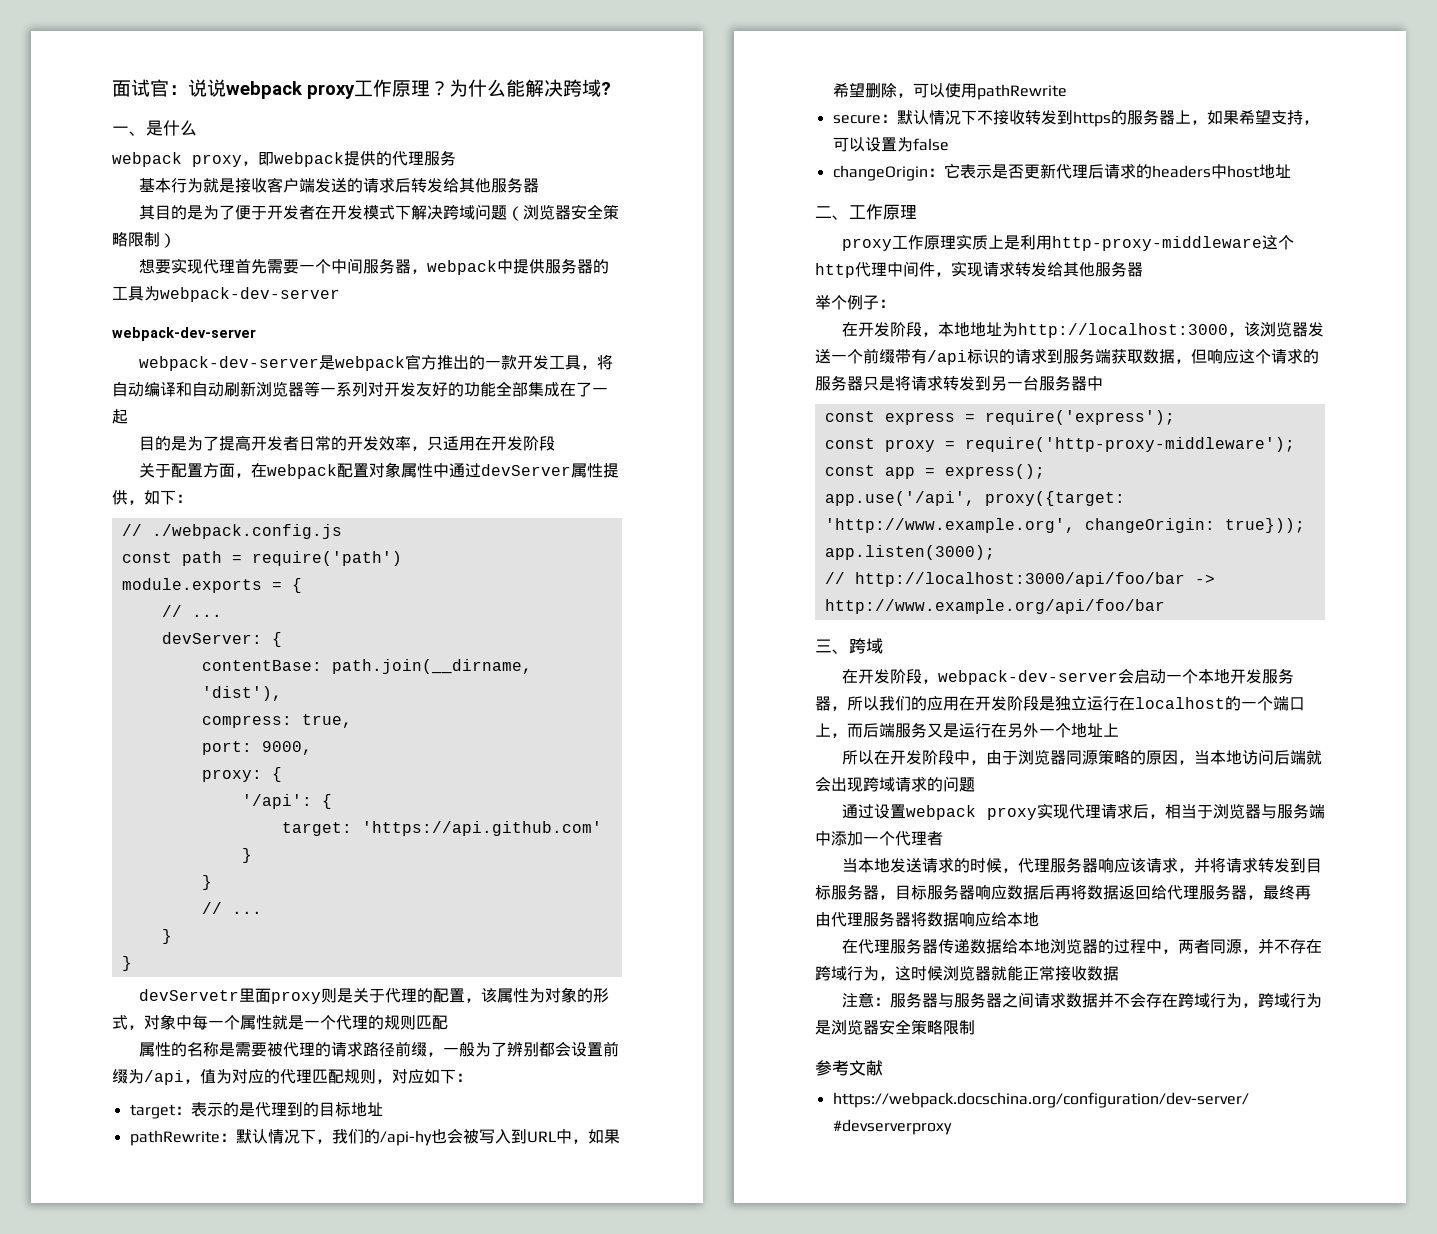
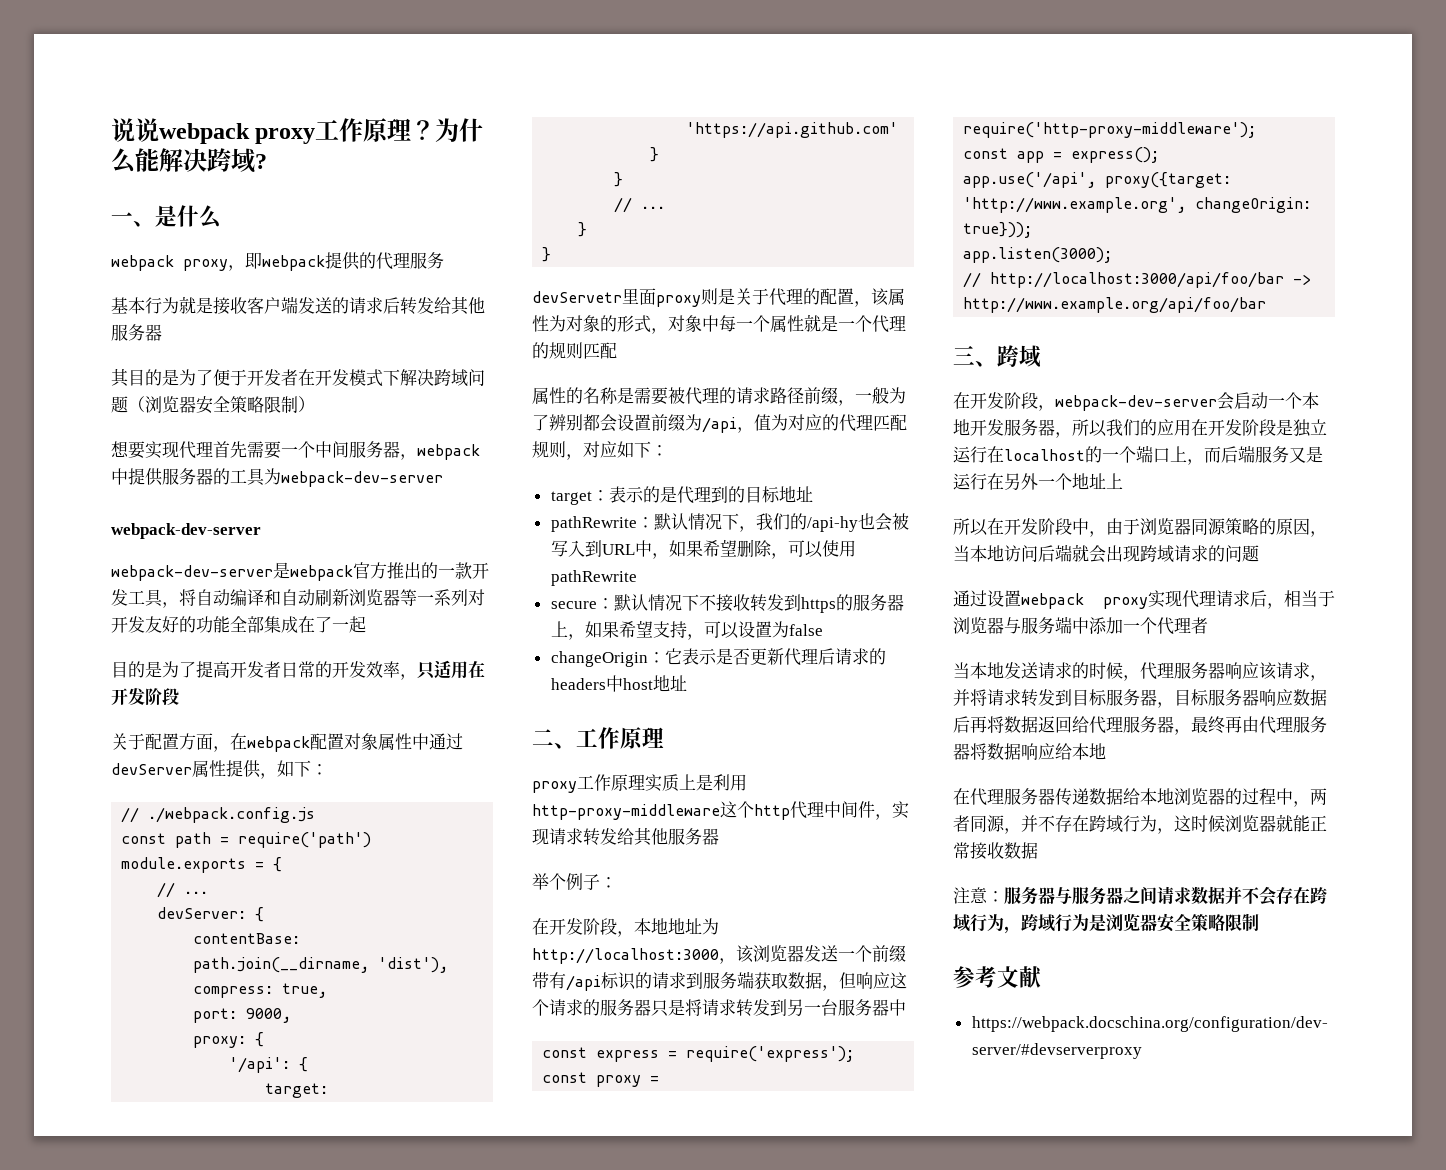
- 面试官：说说webpack proxy工作原理？
+ 说说webpack proxy工作原理？

